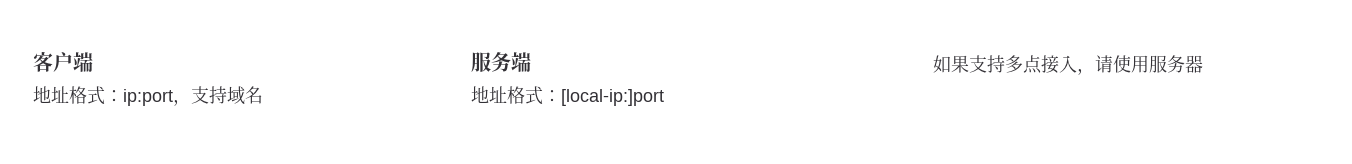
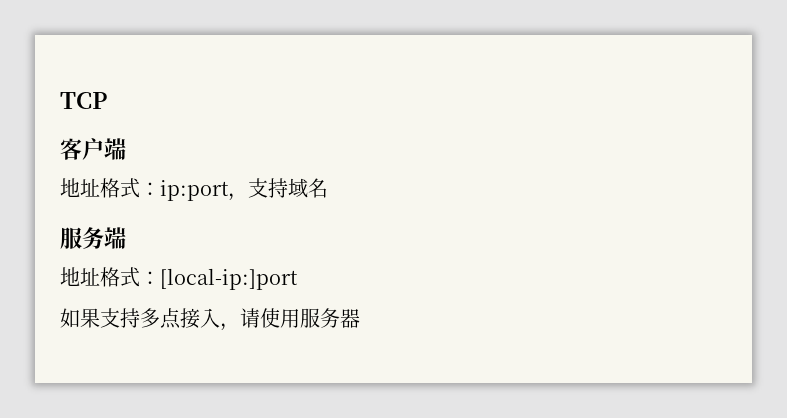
+ TCP

